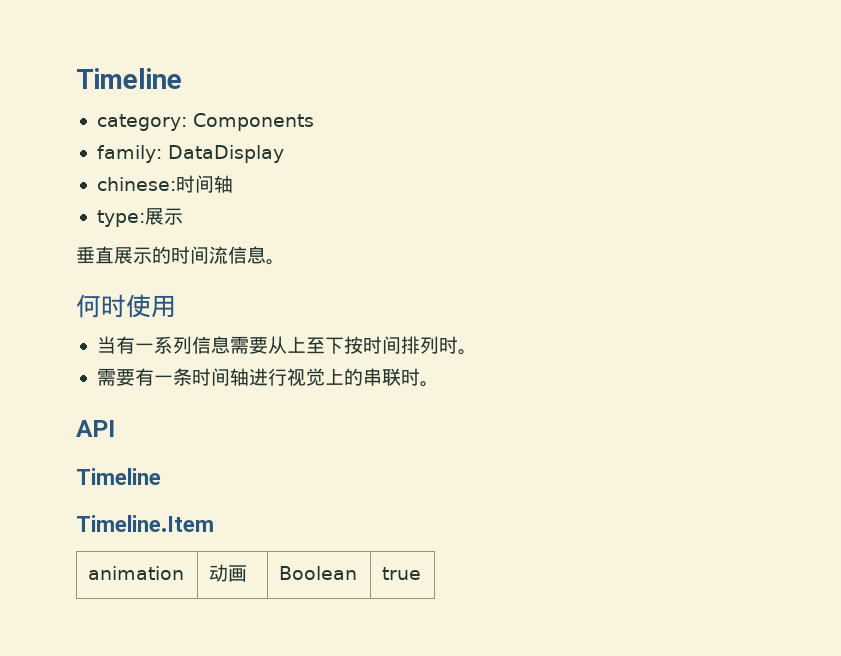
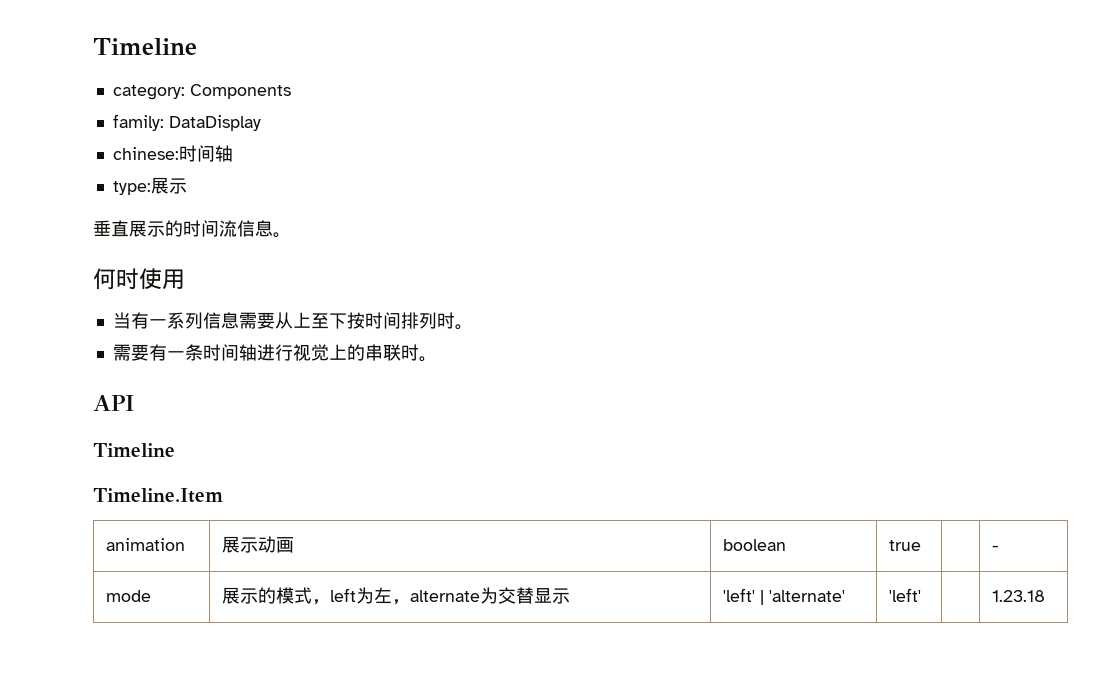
- animation | 动画 | Boolean | true
+ animation | 展示动画 | boolean | true | | -
+ mode | 展示的模式，left为左，alternate为交替显示 | 'left' | 'alternate' | 'left' | | 1.23.18

